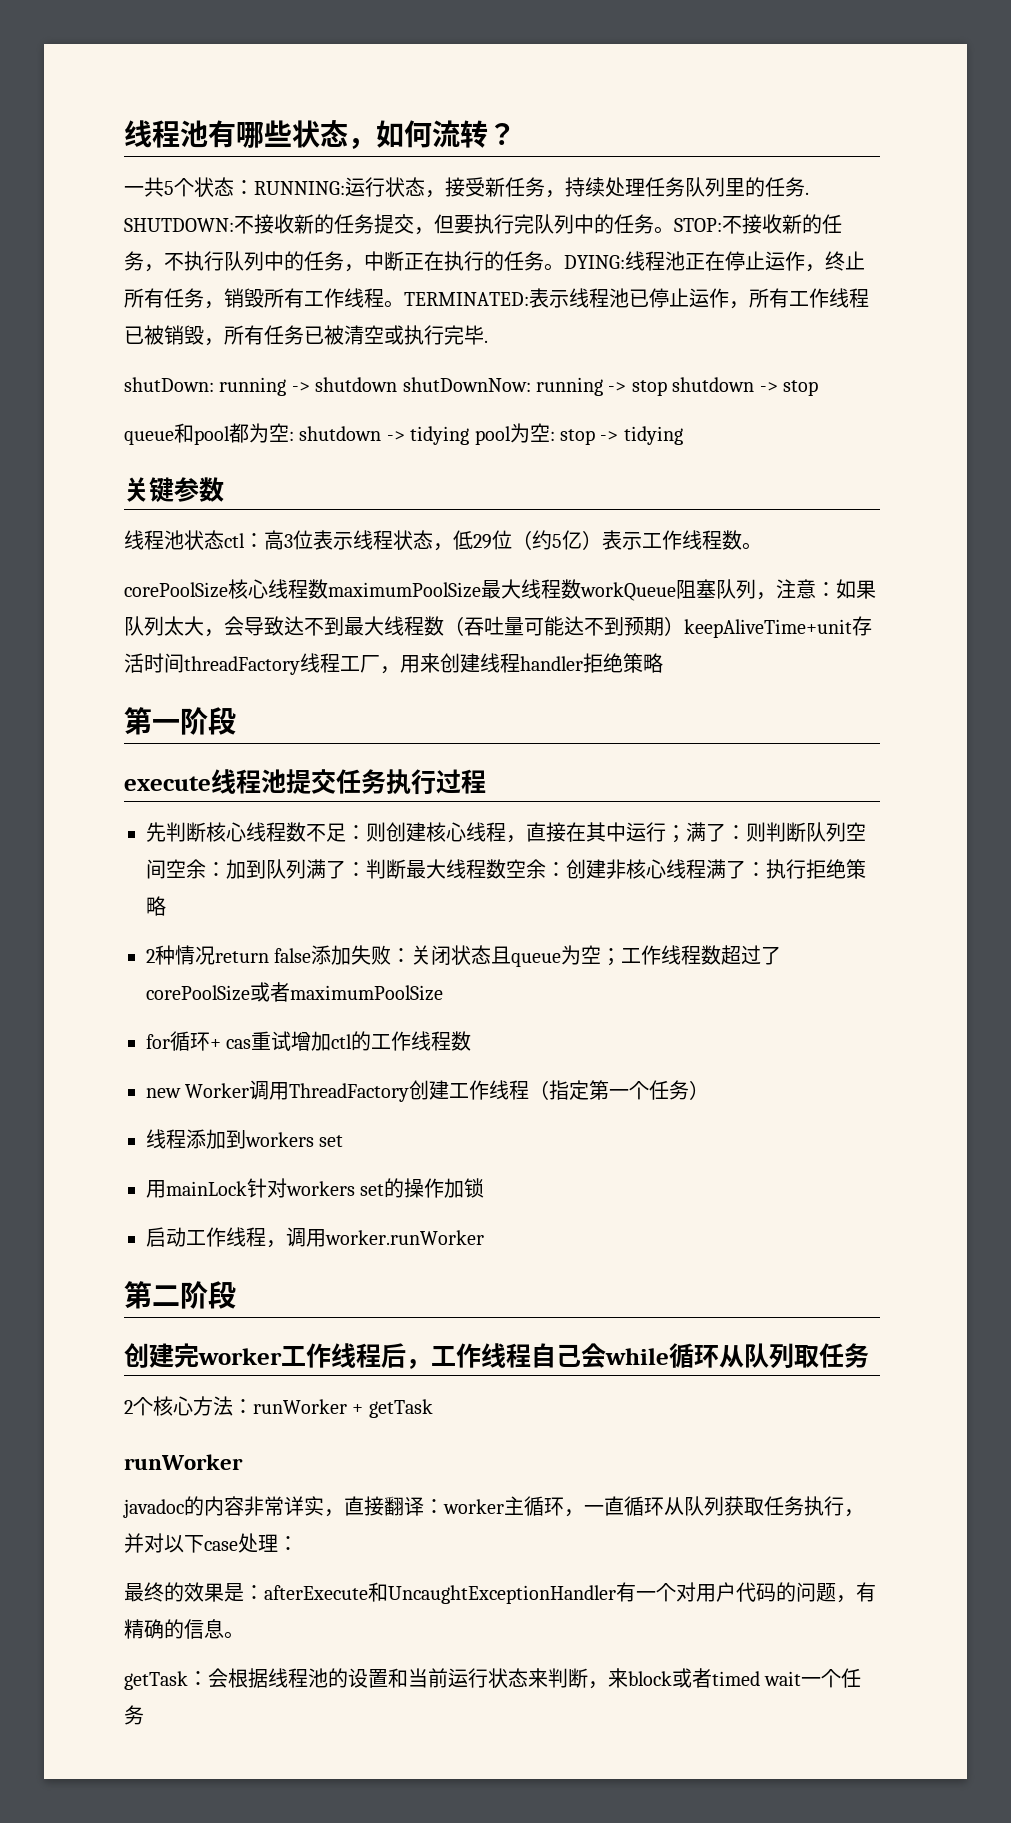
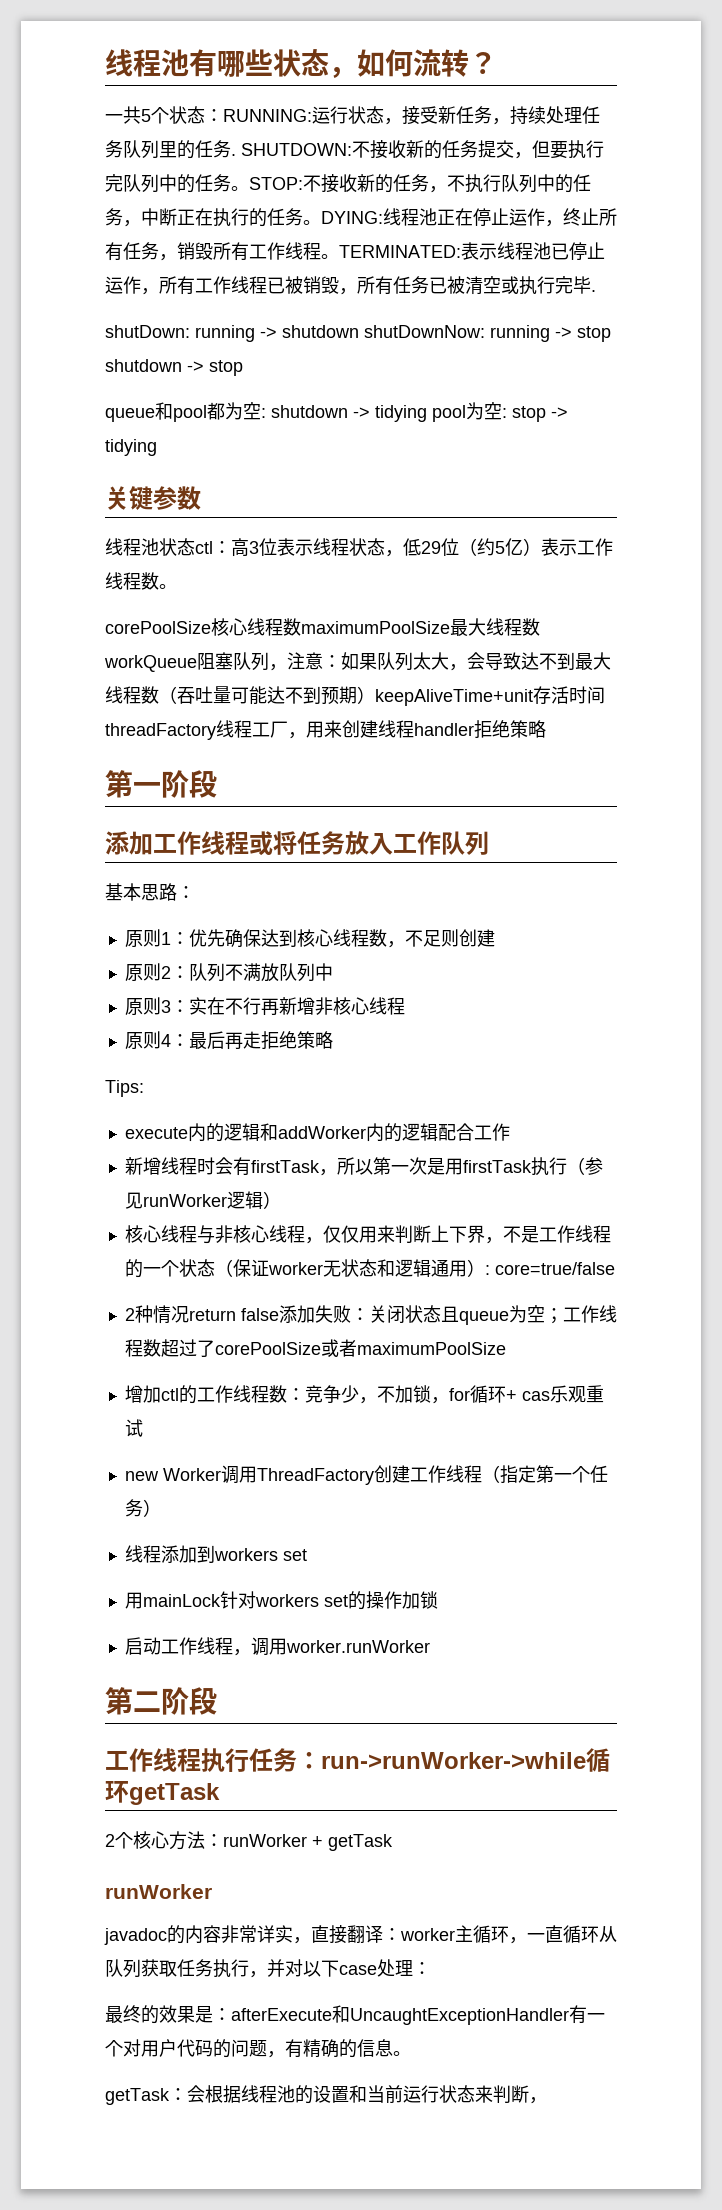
- execute线程池提交任务执行过程
- 先判断核心线程数不足：则创建核心线程，直接在其中运行；满了：则判断队列空间空余：加到队列满了：判断最大线程数空余：创建非核心线程满了：执行拒绝策略
+ 添加工作线程或将任务放入工作队列
+ 基本思路：
+ 原则1：优先确保达到核心线程数，不足则创建
+ 原则2：队列不满放队列中
+ 原则3：实在不行再新增非核心线程
+ 原则4：最后再走拒绝策略
+ Tips:
+ execute内的逻辑和addWorker内的逻辑配合工作
+ 新增线程时会有firstTask，所以第一次是用firstTask执行（参见runWorker逻辑）
+ 核心线程与非核心线程，仅仅用来判断上下界，不是工作线程的一个状态（保证worker无状态和逻辑通用）: core=true/false
- for循环+ cas重试增加ctl的工作线程数
+ 增加ctl的工作线程数：竞争少，不加锁，for循环+ cas乐观重试
- 创建完worker工作线程后，工作线程自己会while循环从队列取任务
+ 工作线程执行任务：run->runWorker->while循环getTask
- getTask：会根据线程池的设置和当前运行状态来判断，来block或者timed wait一个任务
+ getTask：会根据线程池的设置和当前运行状态来判断，

